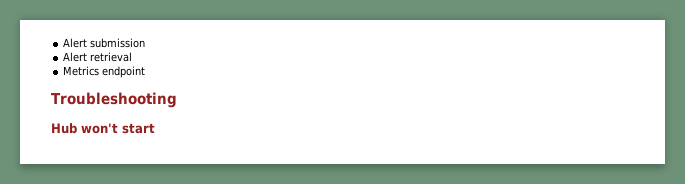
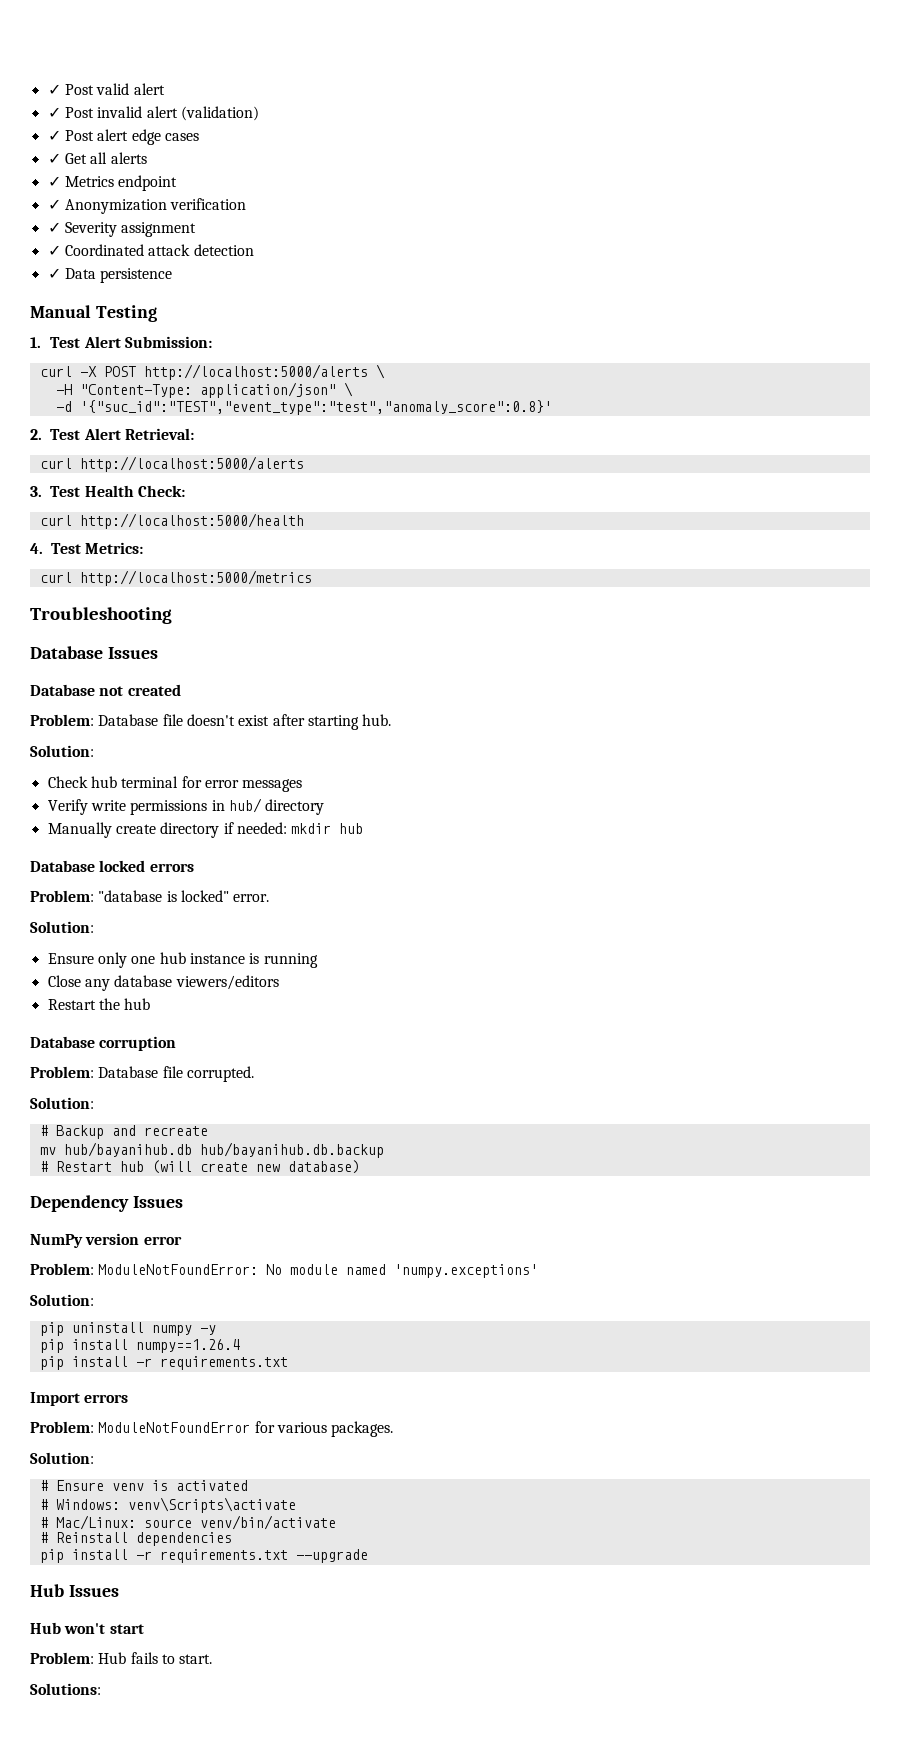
- Alert submission
- Alert retrieval
- Metrics endpoint
+ ✓ Post valid alert
+ ✓ Post invalid alert (validation)
+ ✓ Post alert edge cases
+ ✓ Get all alerts
+ ✓ Metrics endpoint
+ ✓ Anonymization verification
+ ✓ Severity assignment
+ ✓ Coordinated attack detection
+ ✓ Data persistence
+ Manual Testing
+ 1. Test Alert Submission:
+ curl -X POST http://localhost:5000/alerts \
+ -H "Content-Type: application/json" \
+ -d '{"suc_id":"TEST","event_type":"test","anomaly_score":0.8}'
+ 2. Test Alert Retrieval:
+ curl http://localhost:5000/alerts
+ 3. Test Health Check:
+ curl http://localhost:5000/health
+ 4. Test Metrics:
+ curl http://localhost:5000/metrics
  Troubleshooting
+ Database Issues
+ Database not created
+ Problem: Database file doesn't exist after starting hub.
+ Solution:
+ Check hub terminal for error messages
+ Verify write permissions in hub/ directory
+ Manually create directory if needed: mkdir hub
+ Database locked errors
+ Problem: "database is locked" error.
+ Solution:
+ Ensure only one hub instance is running
+ Close any database viewers/editors
+ Restart the hub
+ Database corruption
+ Problem: Database file corrupted.
+ Solution:
+ # Backup and recreate
+ mv hub/bayanihub.db hub/bayanihub.db.backup
+ # Restart hub (will create new database)
+ Dependency Issues
+ NumPy version error
+ Problem: ModuleNotFoundError: No module named 'numpy.exceptions'
+ Solution:
+ pip uninstall numpy -y
+ pip install numpy==1.26.4
+ pip install -r requirements.txt
+ Import errors
+ Problem: ModuleNotFoundError for various packages.
+ Solution:
+ # Ensure venv is activated
+ # Windows: venv\Scripts\activate
+ # Mac/Linux: source venv/bin/activate
+ # Reinstall dependencies
+ pip install -r requirements.txt --upgrade
+ Hub Issues
  Hub won't start
+ Problem: Hub fails to start.
+ Solutions:

